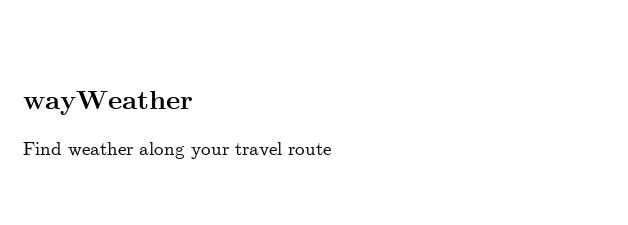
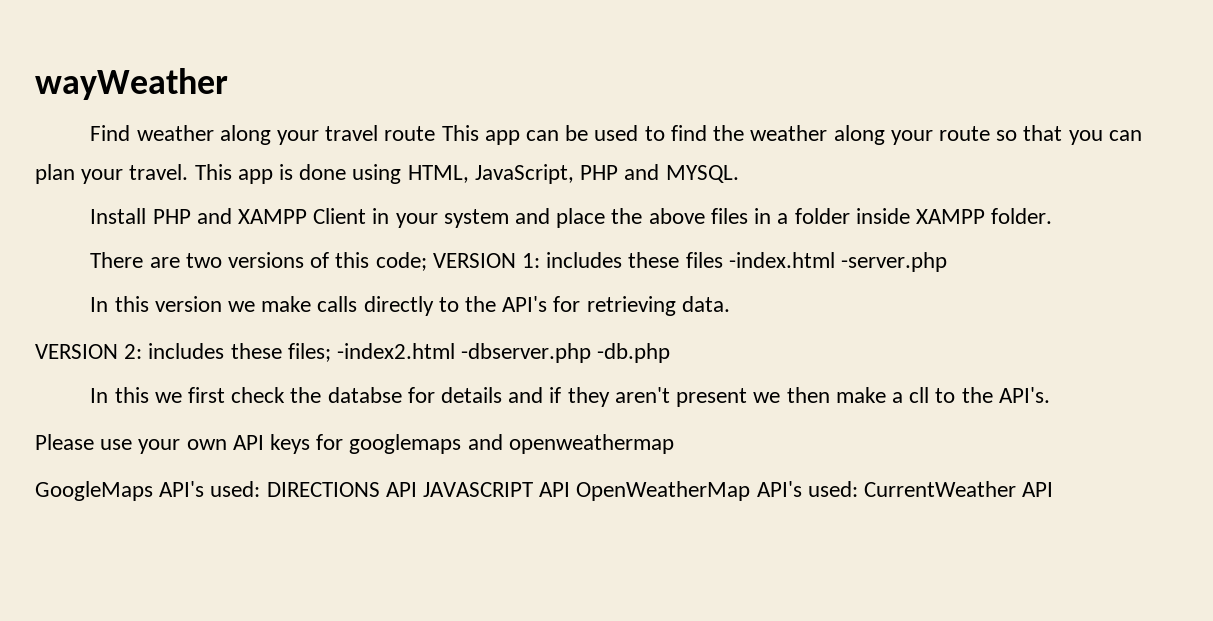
- Find weather along your travel route
+ Find weather along your travel route This app can be used to find the weather along your route so that you can plan your travel. This app is done using HTML, JavaScript, PHP and MYSQL.
+ Install PHP and XAMPP Client in your system and place the above files in a folder inside XAMPP folder.
+ There are two versions of this code; VERSION 1: includes these files -index.html -server.php
+ In this version we make calls directly to the API's for retrieving data.
+ VERSION 2: includes these files; -index2.html -dbserver.php -db.php
+ In this we first check the databse for details and if they aren't present we then make a cll to the API's.
+ Please use your own API keys for googlemaps and openweathermap
+ GoogleMaps API's used: DIRECTIONS API JAVASCRIPT API OpenWeatherMap API's used: CurrentWeather API

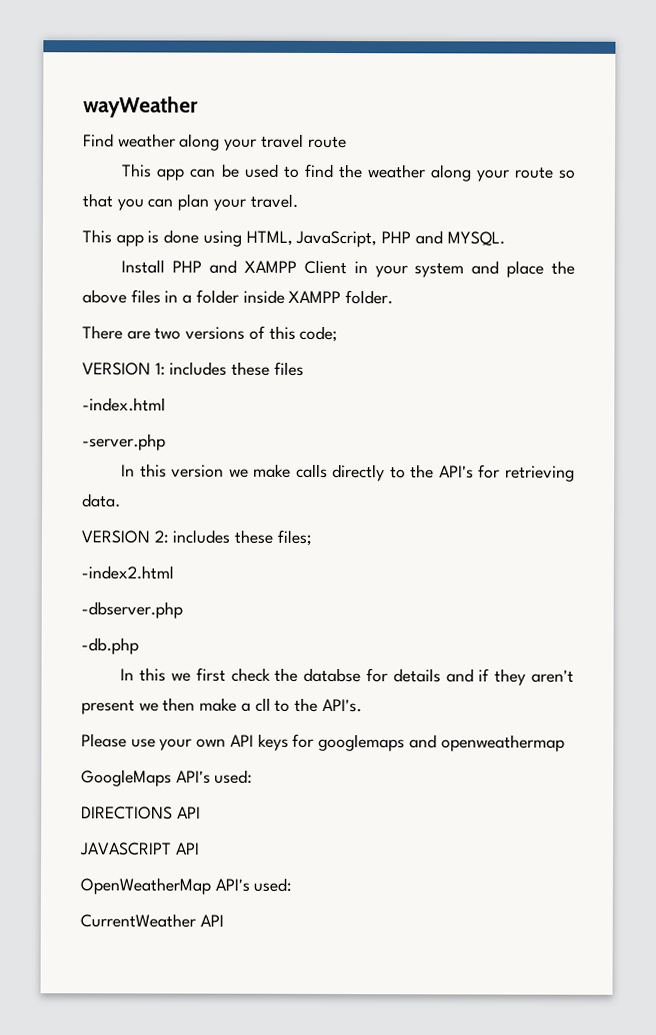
- Find weather along your travel route This app can be used to find the weather along your route so that you can plan your travel. This app is done using HTML, JavaScript, PHP and MYSQL.
+ Find weather along your travel route
+ This app can be used to find the weather along your route so that you can plan your travel.
+ This app is done using HTML, JavaScript, PHP and MYSQL.
- There are two versions of this code; VERSION 1: includes these files -index.html -server.php
+ There are two versions of this code;
+ VERSION 1: includes these files
+ -index.html
+ -server.php
- VERSION 2: includes these files; -index2.html -dbserver.php -db.php
+ VERSION 2: includes these files;
+ -index2.html
+ -dbserver.php
+ -db.php
- GoogleMaps API's used: DIRECTIONS API JAVASCRIPT API OpenWeatherMap API's used: CurrentWeather API
+ GoogleMaps API's used:
+ DIRECTIONS API
+ JAVASCRIPT API
+ OpenWeatherMap API's used:
+ CurrentWeather API

